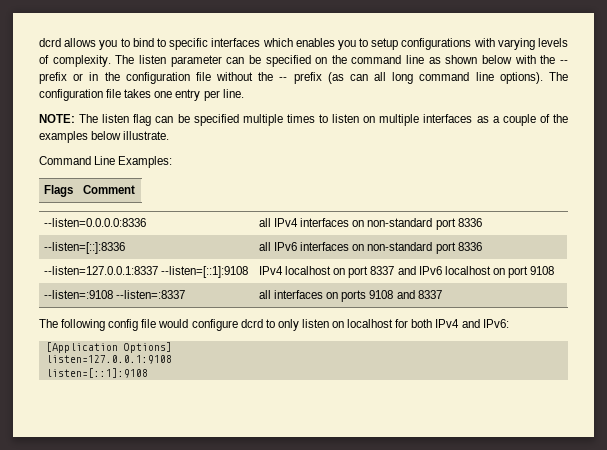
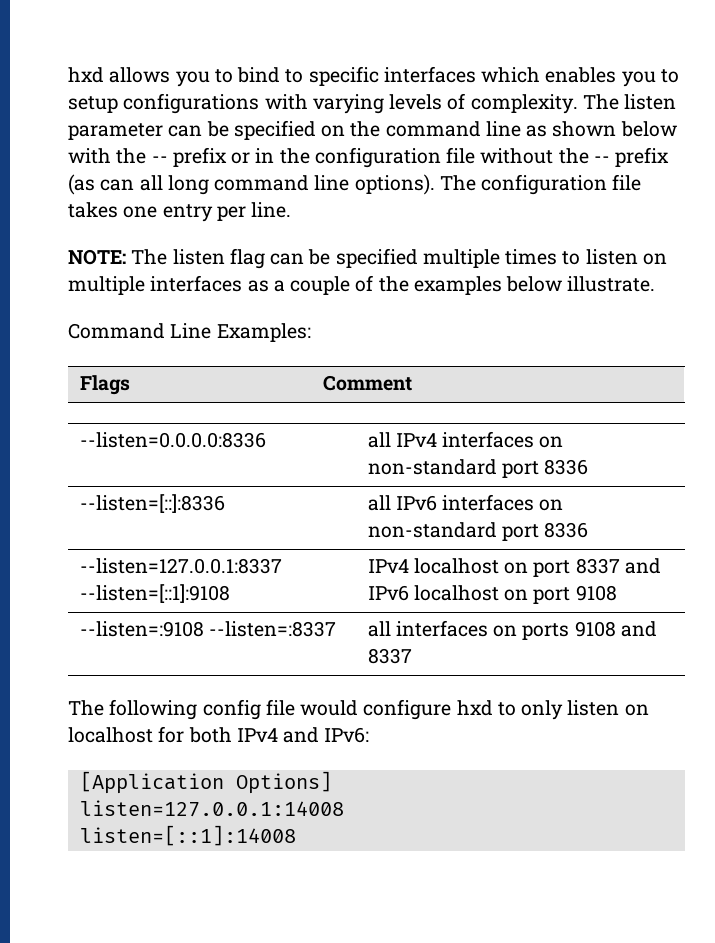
- dcrd allows you to bind to specific interfaces which enables you to setup configurations with varying levels of complexity.
+ hxd allows you to bind to specific interfaces which enables you to setup configurations with varying levels of complexity.
- The following config file would configure dcrd to only listen on localhost for both IPv4 and IPv6:
+ The following config file would configure hxd to only listen on localhost for both IPv4 and IPv6:
- listen=127.0.0.1:9108
- listen=[::1]:9108
+ listen=127.0.0.1:14008
+ listen=[::1]:14008

